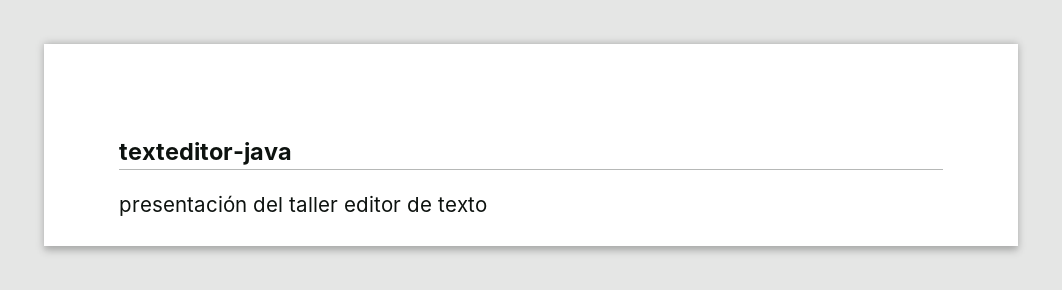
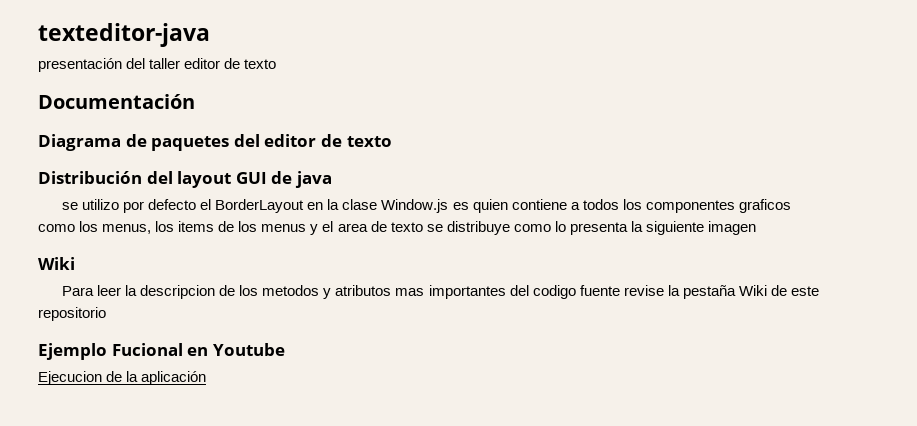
+ Documentación
+ Diagrama de paquetes del editor de texto
+ Distribución del layout GUI de java
+ se utilizo por defecto el BorderLayout en la clase Window.js es quien contiene a todos los componentes graficos
+ como los menus, los items de los menus y el area de texto se distribuye como lo presenta la siguiente imagen
+ Wiki
+ Para leer la descripcion de los metodos y atributos mas importantes del codigo fuente revise la pestaña Wiki de este repositorio
+ Ejemplo Fucional en Youtube
+ Ejecucion de la aplicación

